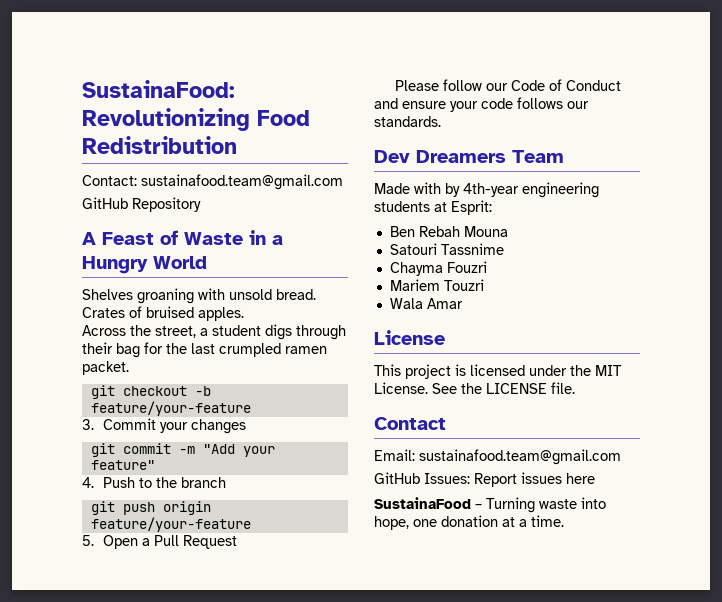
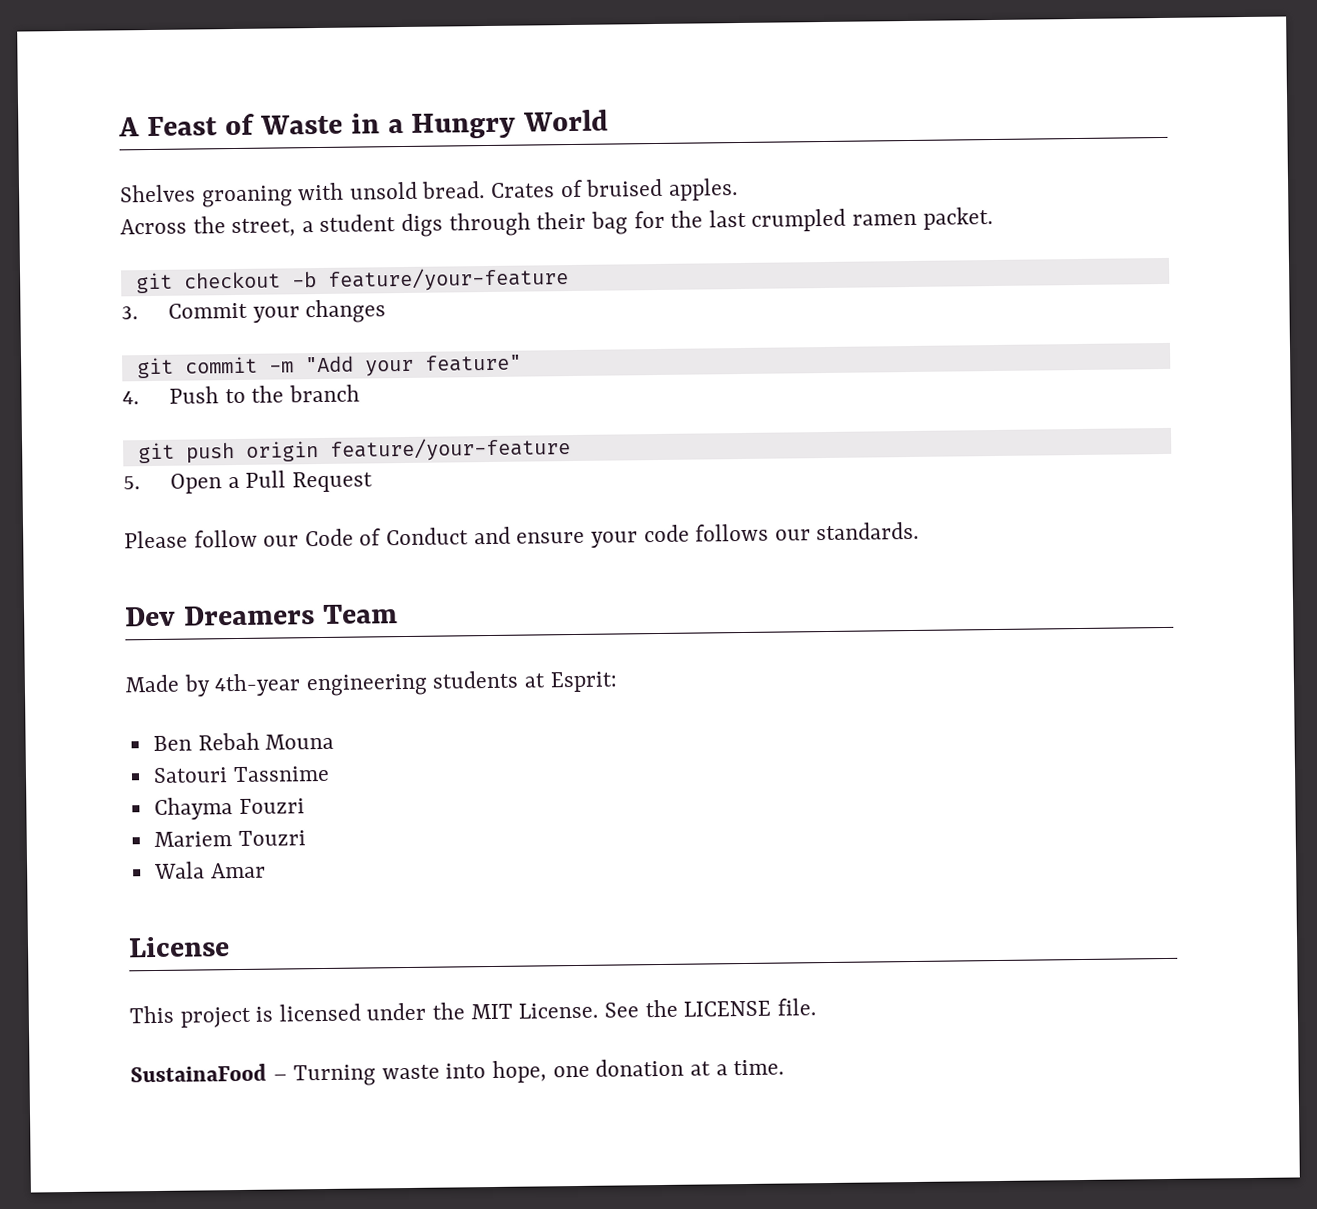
- SustainaFood: Revolutionizing Food Redistribution
- Contact: sustainafood.team@gmail.com
- GitHub Repository
- Made with by 4th-year engineering students at Esprit:
+ Made by 4th-year engineering students at Esprit:
- Contact
- Email: sustainafood.team@gmail.com
- GitHub Issues: Report issues here

